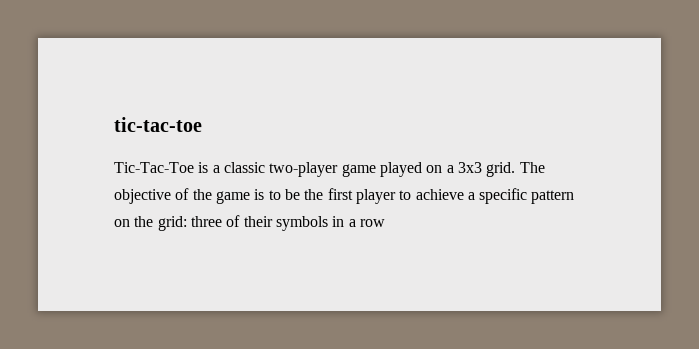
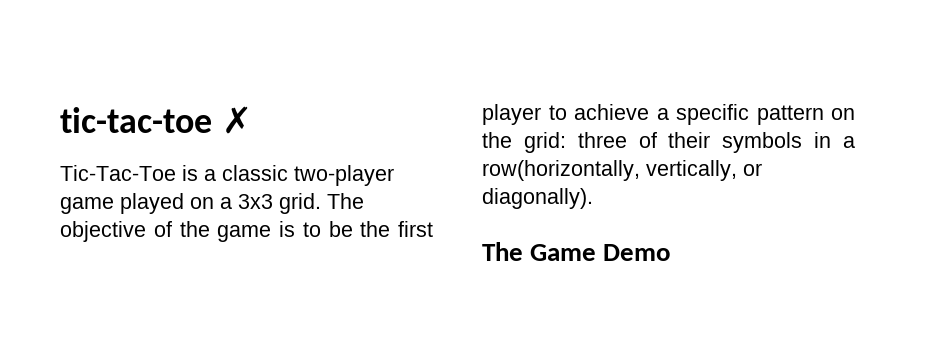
- tic-tac-toe
+ tic-tac-toe ✗
- The objective of the game is to be the first player to achieve a specific pattern on the grid: three of their symbols in a row
+ The objective of the game is to be the first player to achieve a specific pattern on the grid: three of their symbols in a row(horizontally, vertically, or diagonally).
+ The Game Demo

